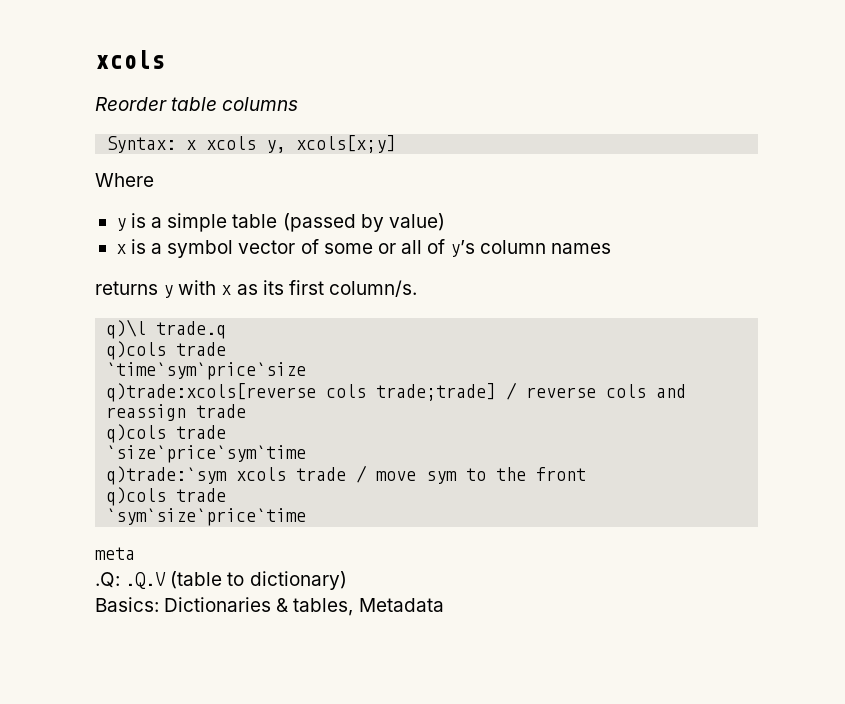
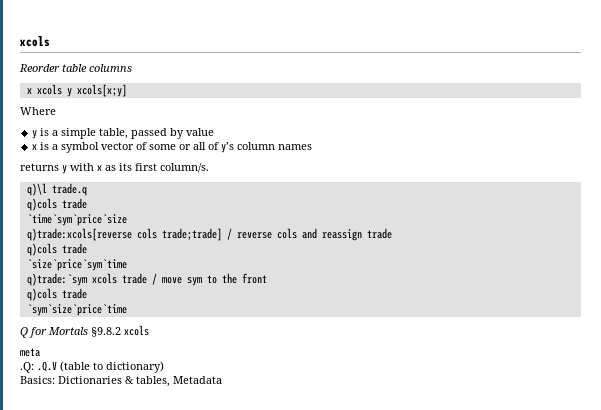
- Syntax: x xcols y, xcols[x;y]
+ x xcols y xcols[x;y]
- y is a simple table (passed by value)
+ y is a simple table, passed by value
+ Q for Mortals §9.8.2 xcols

